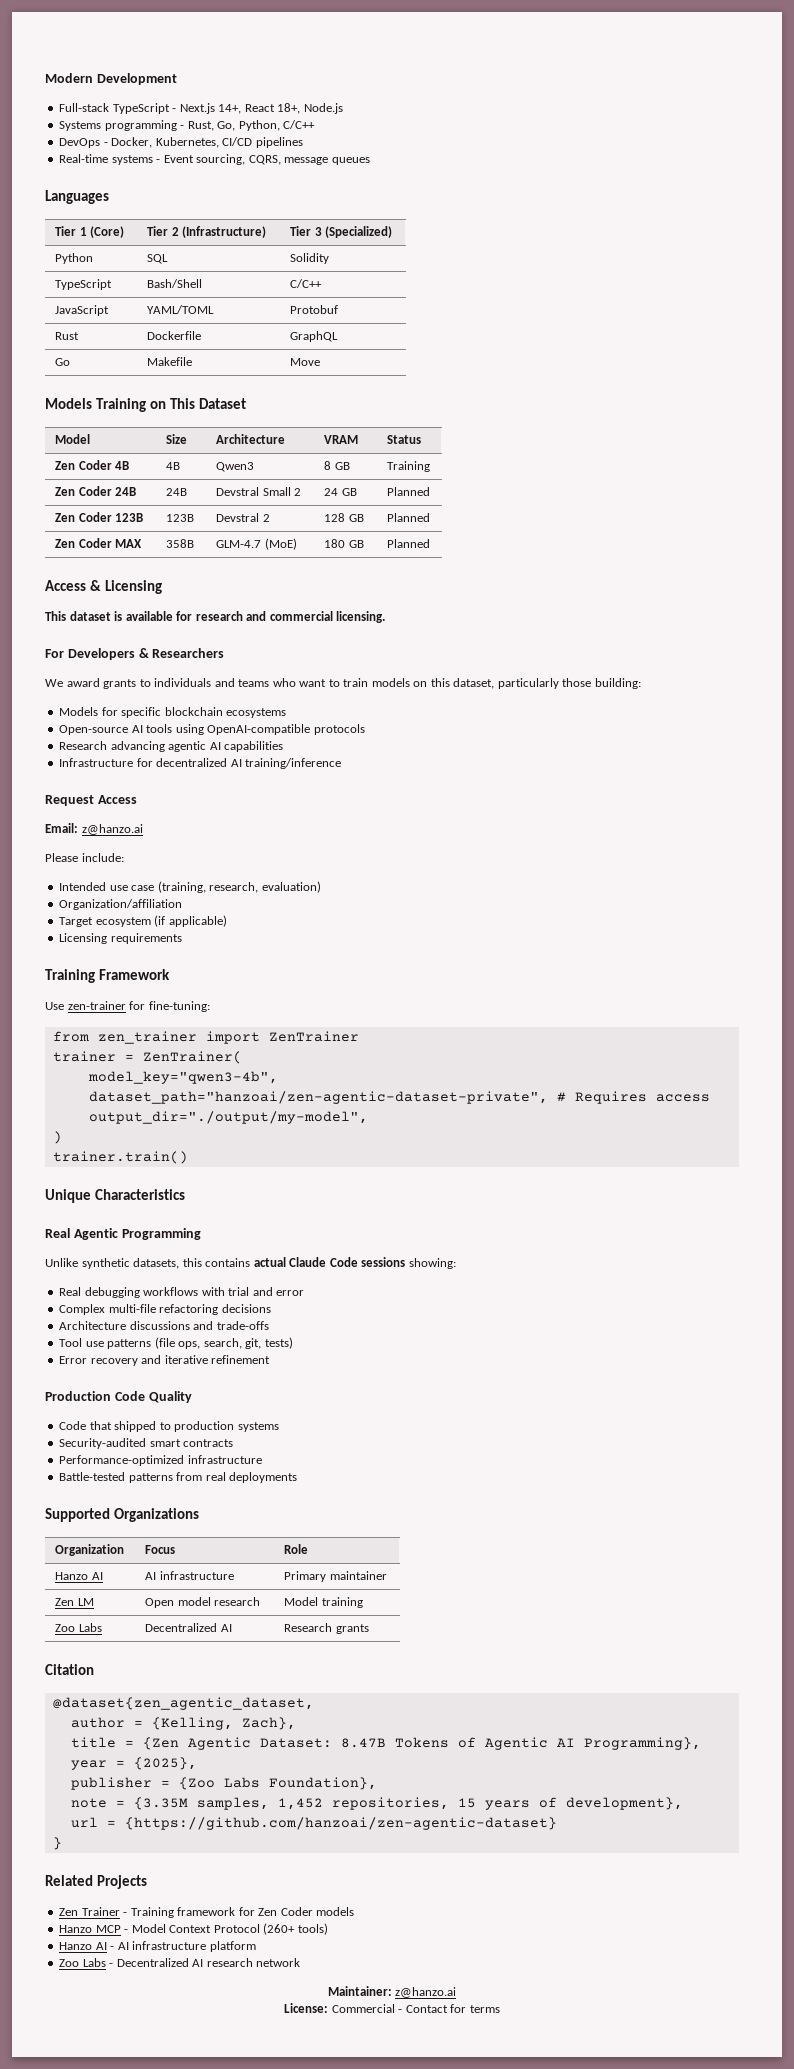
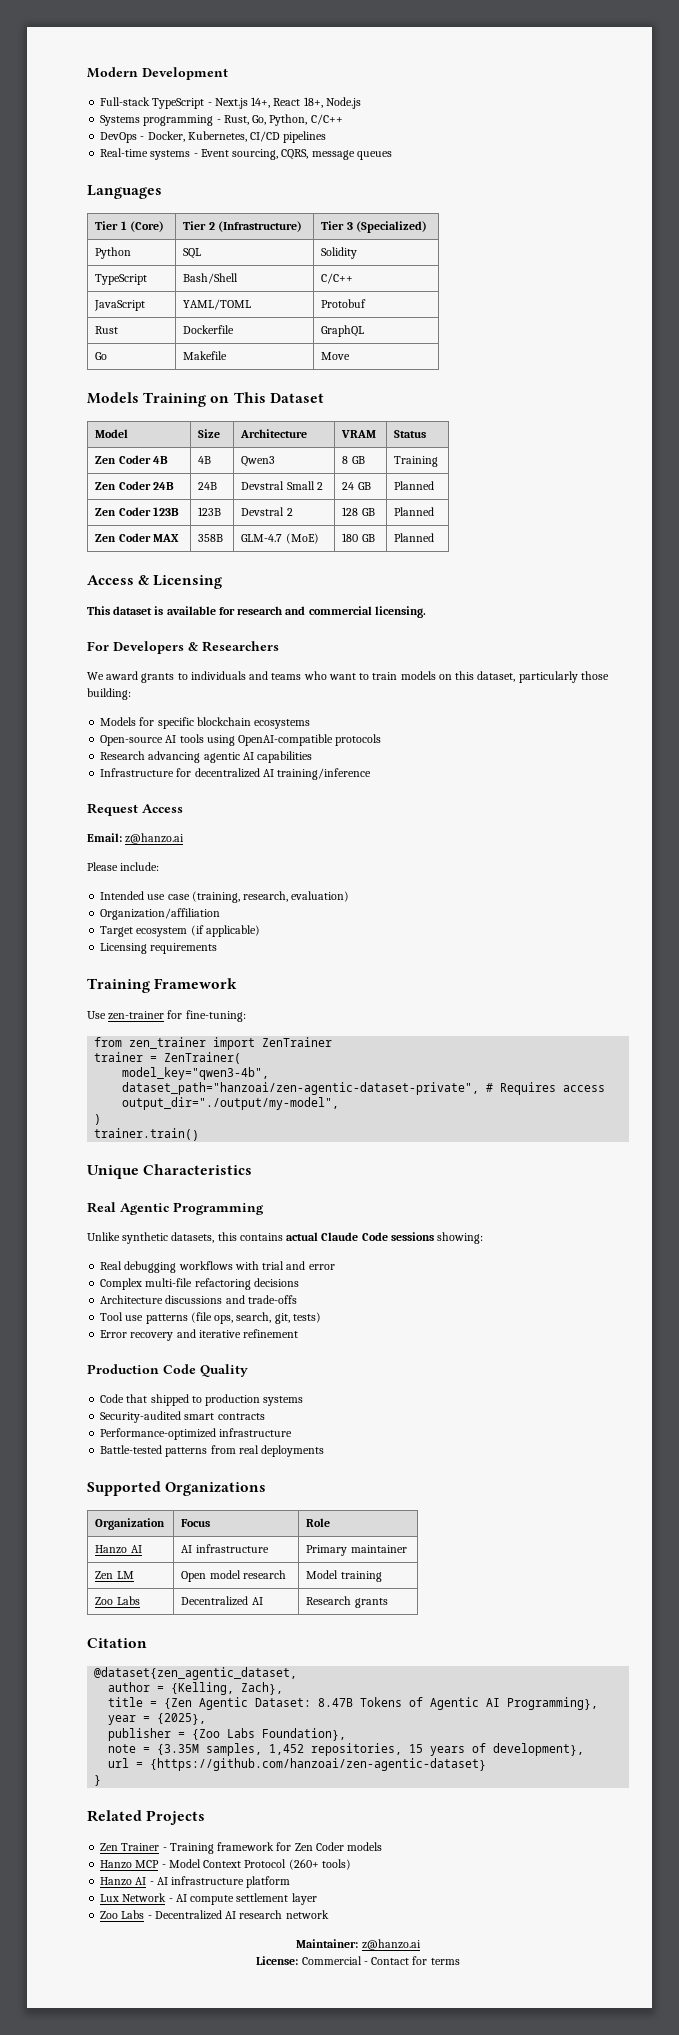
+ Lux Network - AI compute settlement layer

